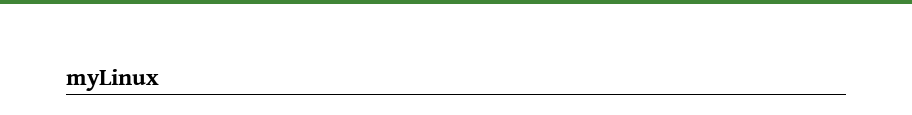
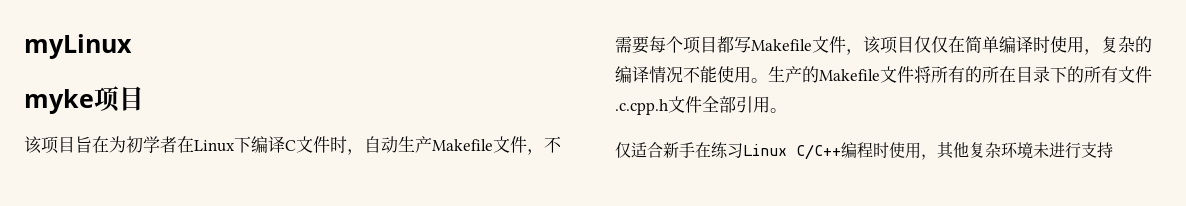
+ myke项目
+ 该项目旨在为初学者在Linux下编译C文件时，自动生产Makefile文件，不需要每个项目都写Makefile文件，该项目仅仅在简单编译时使用，复杂的编译情况不能使用。生产的Makefile文件将所有的所在目录下的所有文件.c.cpp.h文件全部引用。
+ 仅适合新手在练习Linux C/C++编程时使用，其他复杂环境未进行支持

